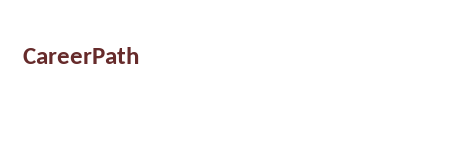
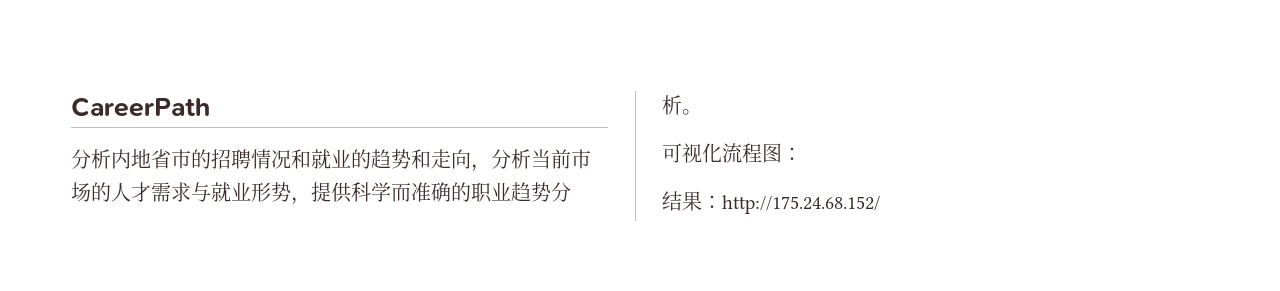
+ 分析内地省市的招聘情况和就业的趋势和走向，分析当前市场的人才需求与就业形势，提供科学而准确的职业趋势分析。
+ 可视化流程图：
+ 结果：http://175.24.68.152/

